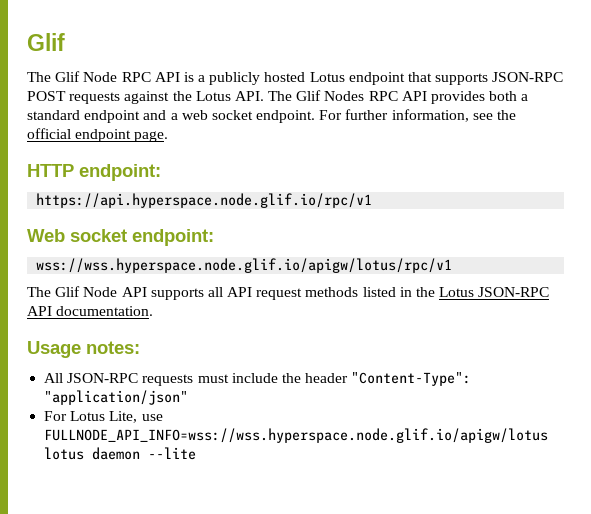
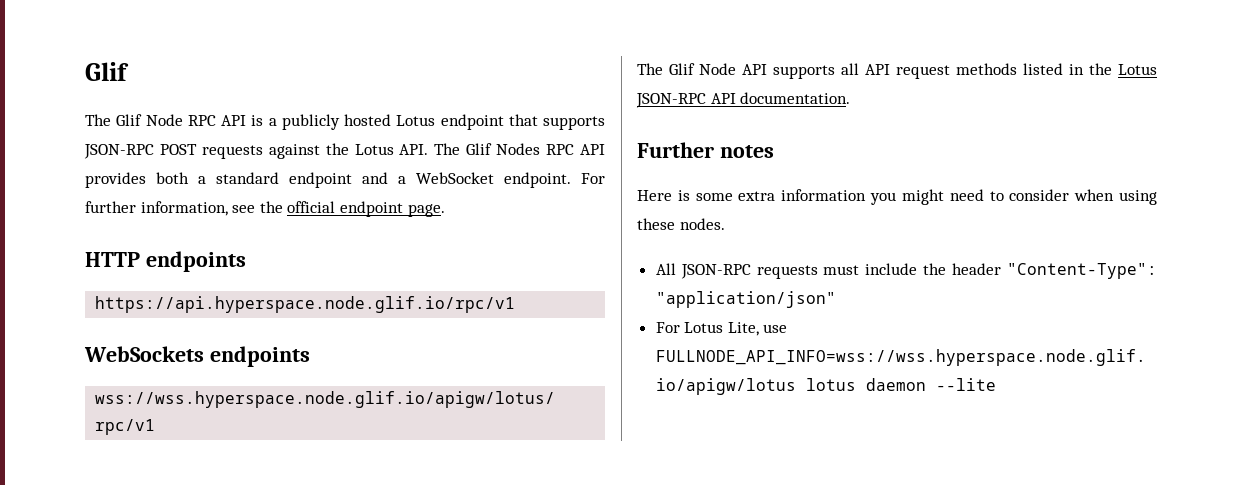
- The Glif Node RPC API is a publicly hosted Lotus endpoint that supports JSON-RPC POST requests against the Lotus API. The Glif Nodes RPC API provides both a standard endpoint and a web socket endpoint.
+ The Glif Node RPC API is a publicly hosted Lotus endpoint that supports JSON-RPC POST requests against the Lotus API. The Glif Nodes RPC API provides both a standard endpoint and a WebSocket endpoint.
- HTTP endpoint:
+ HTTP endpoints
- Web socket endpoint:
+ WebSockets endpoints
- Usage notes:
+ Further notes
+ Here is some extra information you might need to consider when using these nodes.

